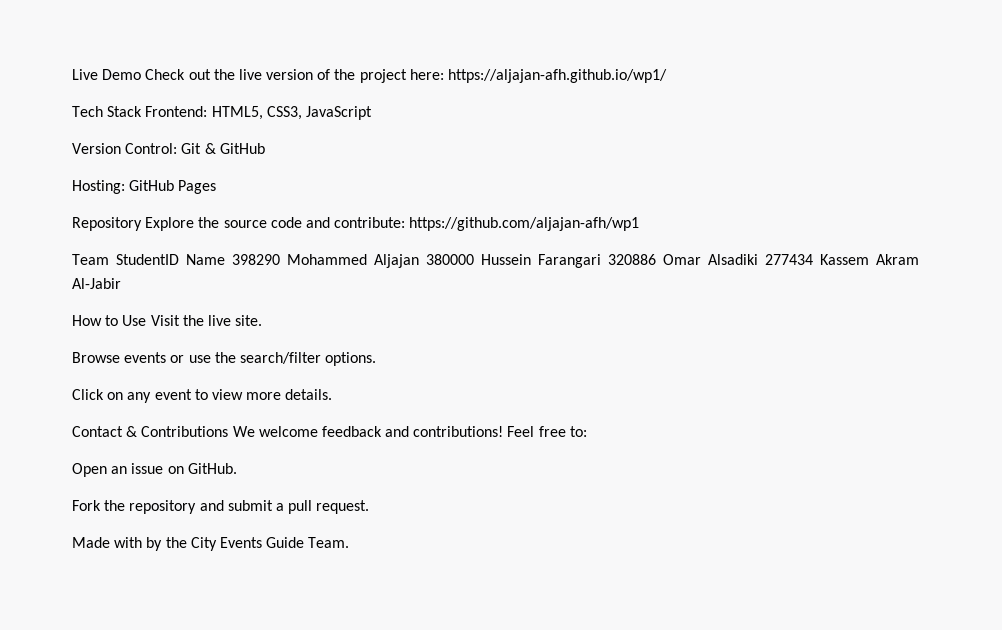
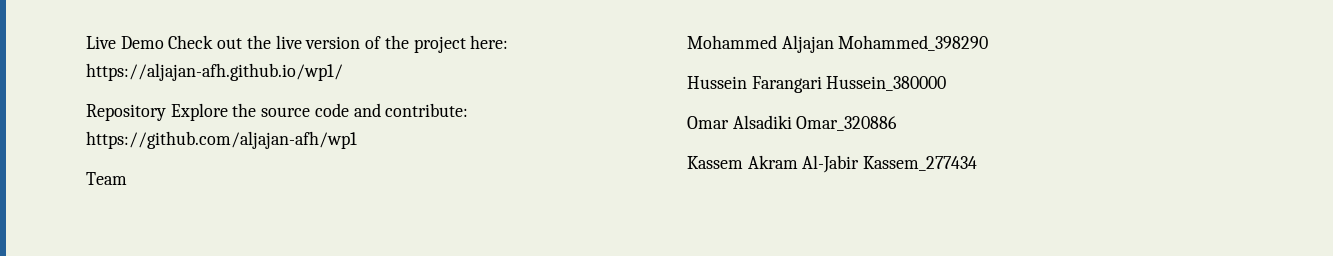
- Tech Stack Frontend: HTML5, CSS3, JavaScript
- Version Control: Git & GitHub
- Hosting: GitHub Pages
- Team StudentID Name 398290 Mohammed Aljajan 380000 Hussein Farangari 320886 Omar Alsadiki 277434 Kassem Akram Al-Jabir
- How to Use Visit the live site.
- Browse events or use the search/filter options.
- Click on any event to view more details.
- Contact & Contributions We welcome feedback and contributions! Feel free to:
- Open an issue on GitHub.
- Fork the repository and submit a pull request.
- Made with by the City Events Guide Team.
+ Team
+ Mohammed Aljajan Mohammed_398290
+ Hussein Farangari Hussein_380000
+ Omar Alsadiki Omar_320886
+ Kassem Akram Al-Jabir Kassem_277434

